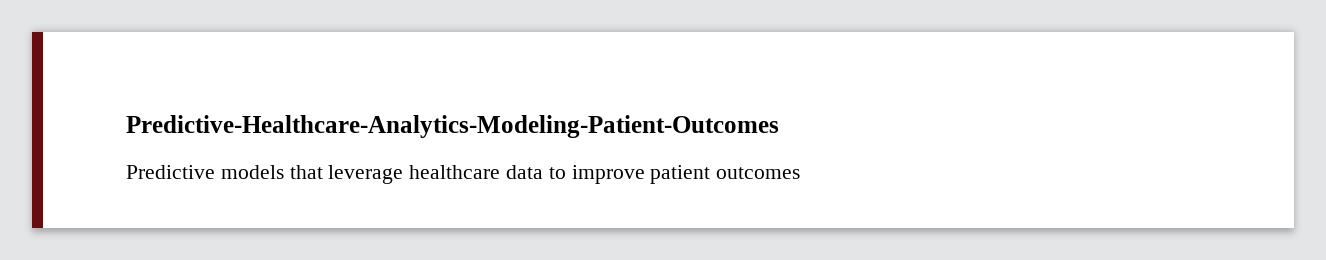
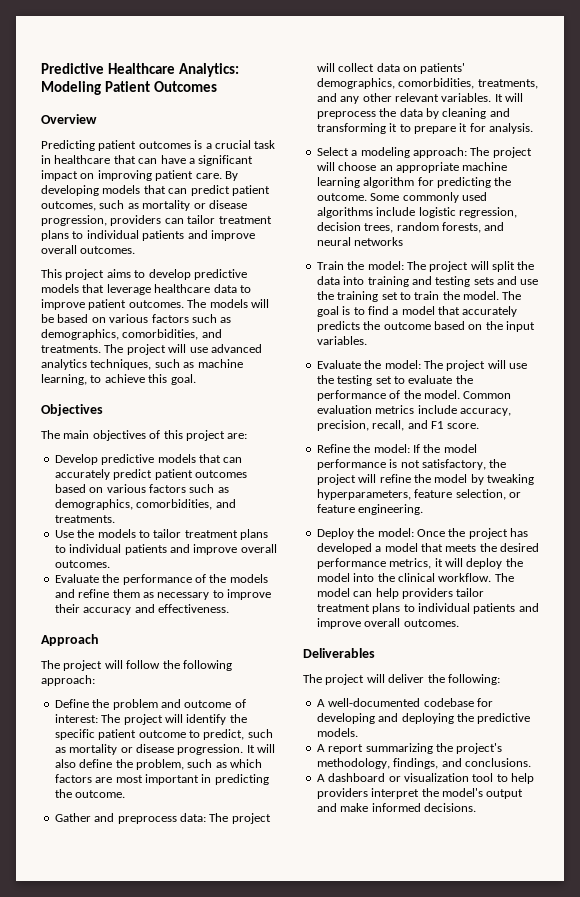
- Predictive-Healthcare-Analytics-Modeling-Patient-Outcomes
- Predictive models that leverage healthcare data to improve patient outcomes
+ Predictive Healthcare Analytics: Modeling Patient Outcomes
+ Overview
+ Predicting patient outcomes is a crucial task in healthcare that can have a significant impact on improving patient care. By developing models that can predict patient outcomes, such as mortality or disease progression, providers can tailor treatment plans to individual patients and improve overall outcomes.
+ This project aims to develop predictive models that leverage healthcare data to improve patient outcomes. The models will be based on various factors such as demographics, comorbidities, and treatments. The project will use advanced analytics techniques, such as machine learning, to achieve this goal.
+ Objectives
+ The main objectives of this project are:
+ Develop predictive models that can accurately predict patient outcomes based on various factors such as demographics, comorbidities, and treatments.
+ Use the models to tailor treatment plans to individual patients and improve overall outcomes.
+ Evaluate the performance of the models and refine them as necessary to improve their accuracy and effectiveness.
+ Approach
+ The project will follow the following approach:
+ Define the problem and outcome of interest: The project will identify the specific patient outcome to predict, such as mortality or disease progression. It will also define the problem, such as which factors are most important in predicting the outcome.
+ Gather and preprocess data: The project will collect data on patients' demographics, comorbidities, treatments, and any other relevant variables. It will preprocess the data by cleaning and transforming it to prepare it for analysis.
+ Select a modeling approach: The project will choose an appropriate machine learning algorithm for predicting the outcome. Some commonly used algorithms include logistic regression, decision trees, random forests, and neural networks
+ Train the model: The project will split the data into training and testing sets and use the training set to train the model. The goal is to find a model that accurately predicts the outcome based on the input variables.
+ Evaluate the model: The project will use the testing set to evaluate the performance of the model. Common evaluation metrics include accuracy, precision, recall, and F1 score.
+ Refine the model: If the model performance is not satisfactory, the project will refine the model by tweaking hyperparameters, feature selection, or feature engineering.
+ Deploy the model: Once the project has developed a model that meets the desired performance metrics, it will deploy the model into the clinical workflow. The model can help providers tailor treatment plans to individual patients and improve overall outcomes.
+ Deliverables
+ The project will deliver the following:
+ A well-documented codebase for developing and deploying the predictive models.
+ A report summarizing the project's methodology, findings, and conclusions.
+ A dashboard or visualization tool to help providers interpret the model's output and make informed decisions.

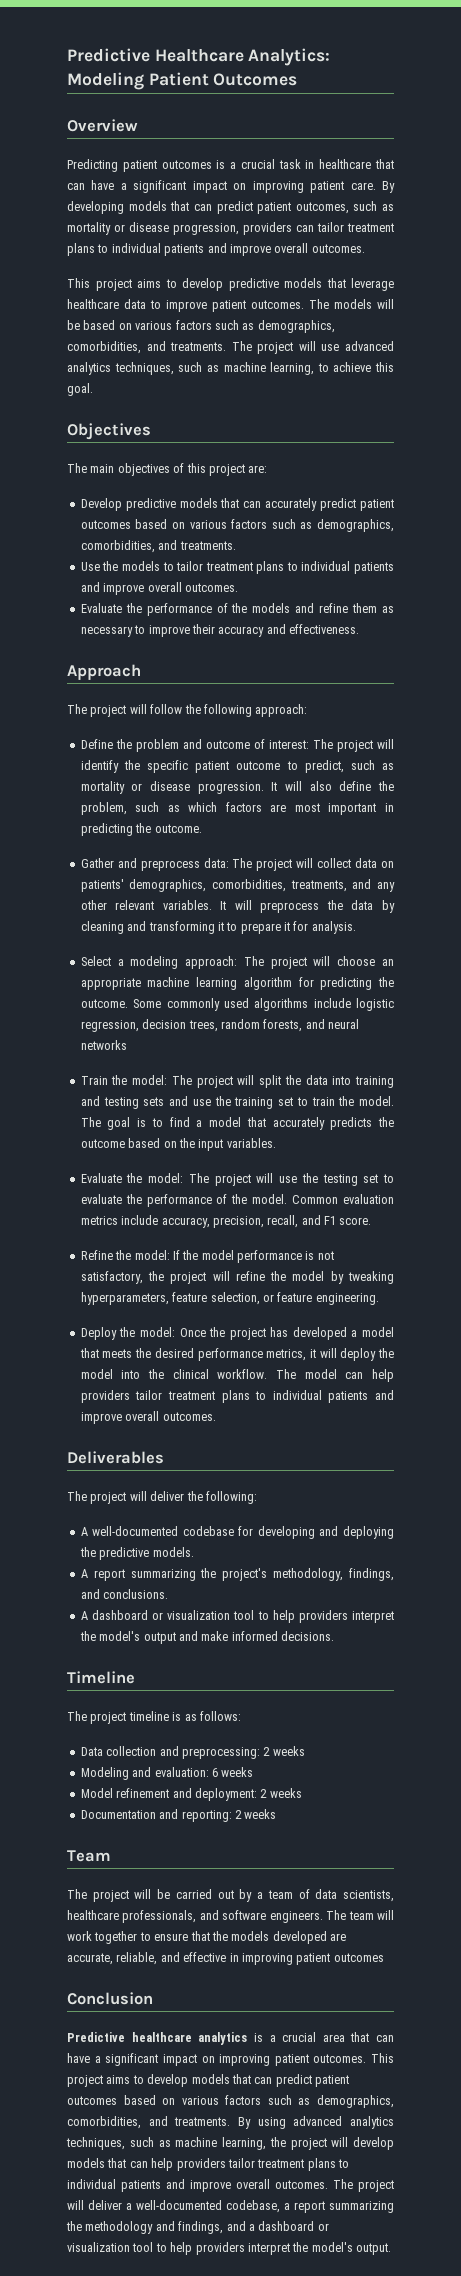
+ Timeline
+ The project timeline is as follows:
+ Data collection and preprocessing: 2 weeks
+ Modeling and evaluation: 6 weeks
+ Model refinement and deployment: 2 weeks
+ Documentation and reporting: 2 weeks
+ Team
+ The project will be carried out by a team of data scientists, healthcare professionals, and software engineers. The team will work together to ensure that the models developed are accurate, reliable, and effective in improving patient outcomes
+ Conclusion
+ Predictive healthcare analytics is a crucial area that can have a significant impact on improving patient outcomes. This project aims to develop models that can predict patient outcomes based on various factors such as demographics, comorbidities, and treatments. By using advanced analytics techniques, such as machine learning, the project will develop models that can help providers tailor treatment plans to individual patients and improve overall outcomes. The project will deliver a well-documented codebase, a report summarizing the methodology and findings, and a dashboard or visualization tool to help providers interpret the model's output.

